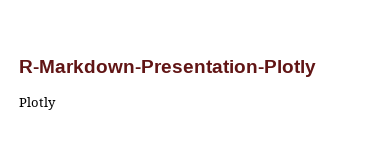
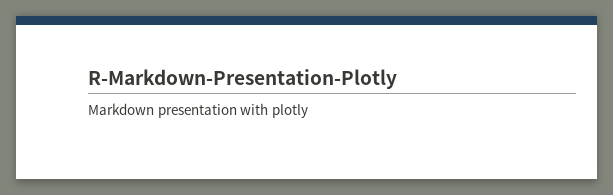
- Plotly
+ Markdown presentation with plotly

